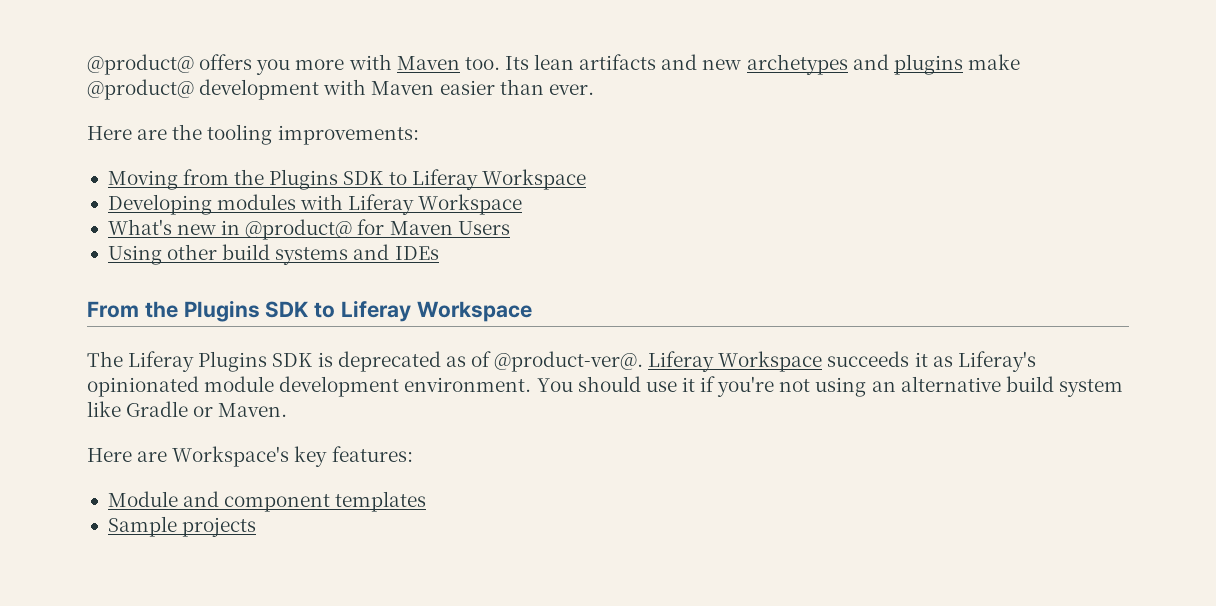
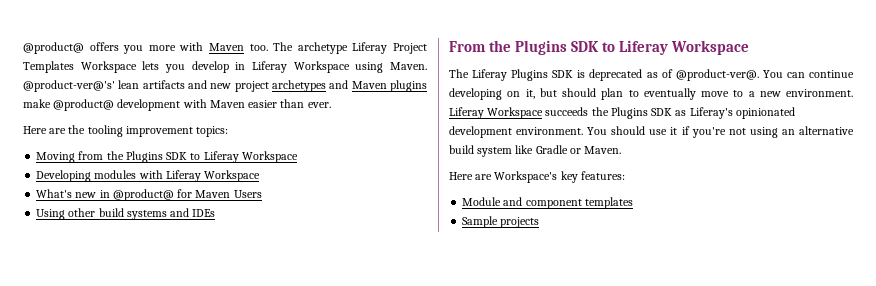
- Its lean artifacts and new archetypes and plugins make @product@ development with Maven easier than ever.
+ The archetype Liferay Project Templates Workspace lets you develop in Liferay Workspace using Maven. @product-ver@'s' lean artifacts and new project archetypes and Maven plugins make @product@ development with Maven easier than ever.
- Here are the tooling improvements:
+ Here are the tooling improvement topics:
- Liferay Workspace succeeds it as Liferay's opinionated module development environment.
+ You can continue developing on it, but should plan to eventually move to a new environment. Liferay Workspace succeeds the Plugins SDK as Liferay's opinionated development environment.

